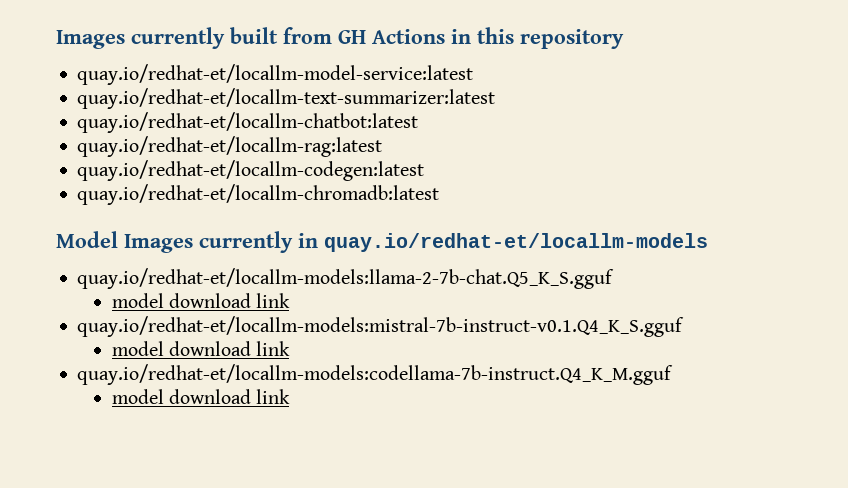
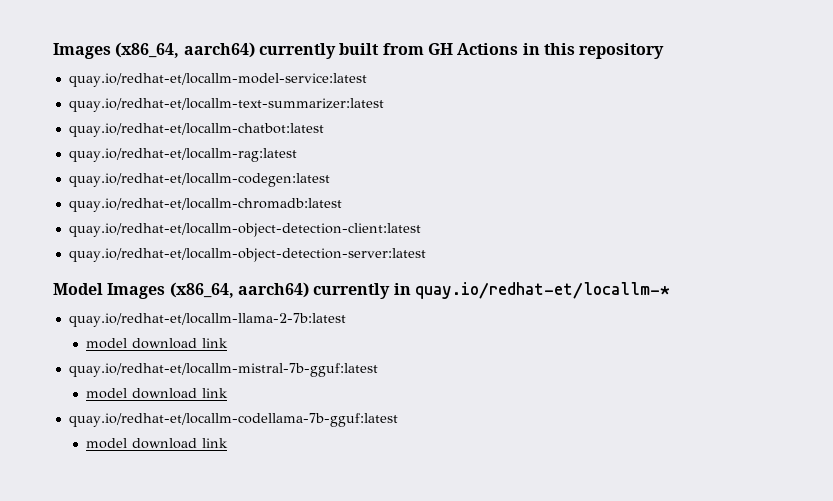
- Images currently built from GH Actions in this repository
+ Images (x86_64, aarch64) currently built from GH Actions in this repository
+ quay.io/redhat-et/locallm-object-detection-client:latest
+ quay.io/redhat-et/locallm-object-detection-server:latest
- Model Images currently in quay.io/redhat-et/locallm-models
- quay.io/redhat-et/locallm-models:llama-2-7b-chat.Q5_K_S.gguf
+ Model Images (x86_64, aarch64) currently in quay.io/redhat-et/locallm-*
+ quay.io/redhat-et/locallm-llama-2-7b:latest
  model download link
- quay.io/redhat-et/locallm-models:mistral-7b-instruct-v0.1.Q4_K_S.gguf
+ quay.io/redhat-et/locallm-mistral-7b-gguf:latest
  model download link
- quay.io/redhat-et/locallm-models:codellama-7b-instruct.Q4_K_M.gguf
+ quay.io/redhat-et/locallm-codellama-7b-gguf:latest

